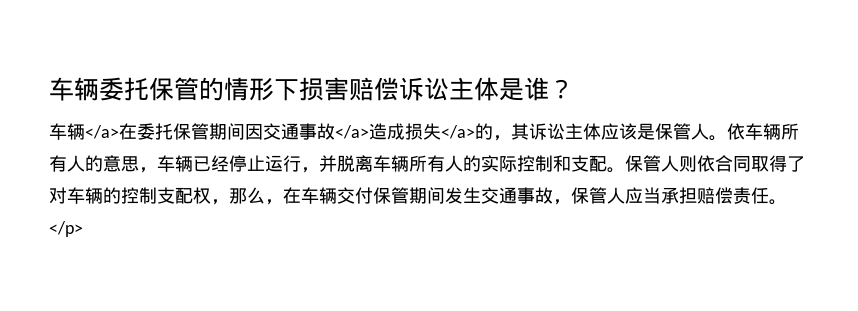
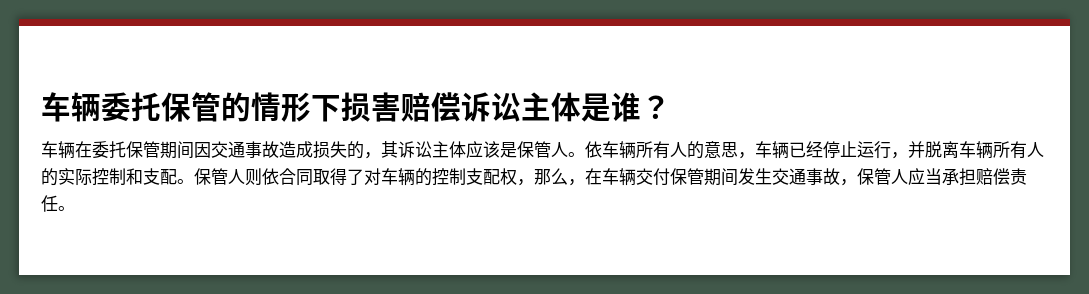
- 车辆</a>在委托保管期间因交通事故</a>造成损失</a>的，其诉讼主体应该是保管人。
+ 车辆在委托保管期间因交通事故造成损失的，其诉讼主体应该是保管人。
- </p>

